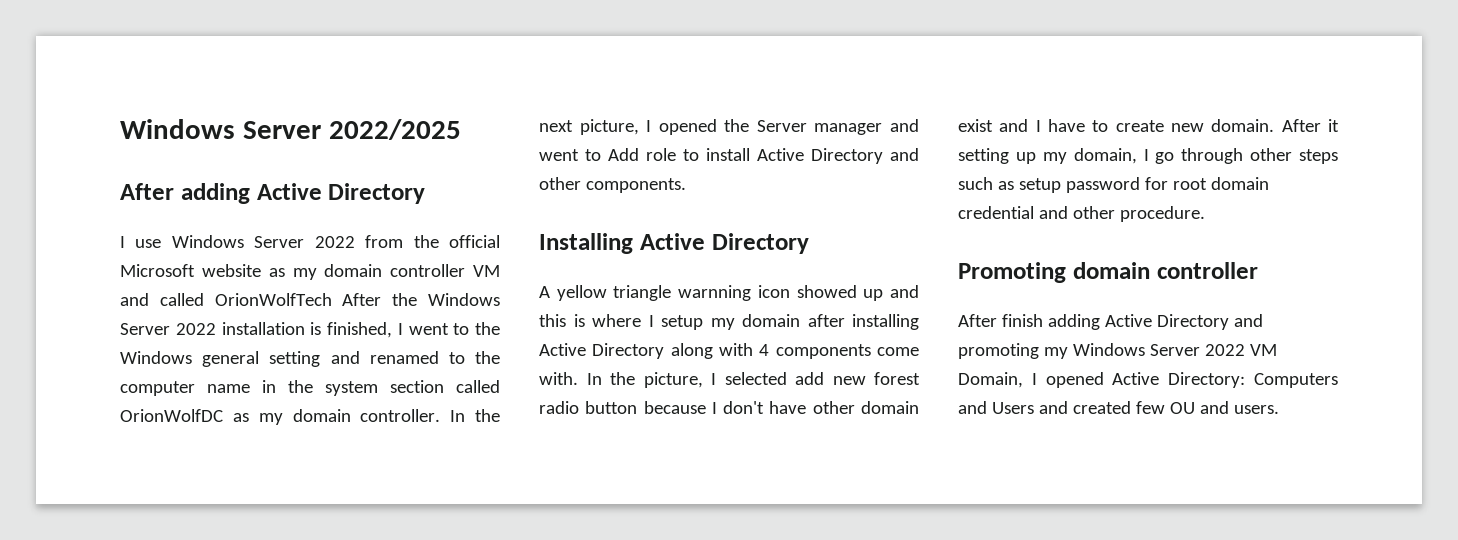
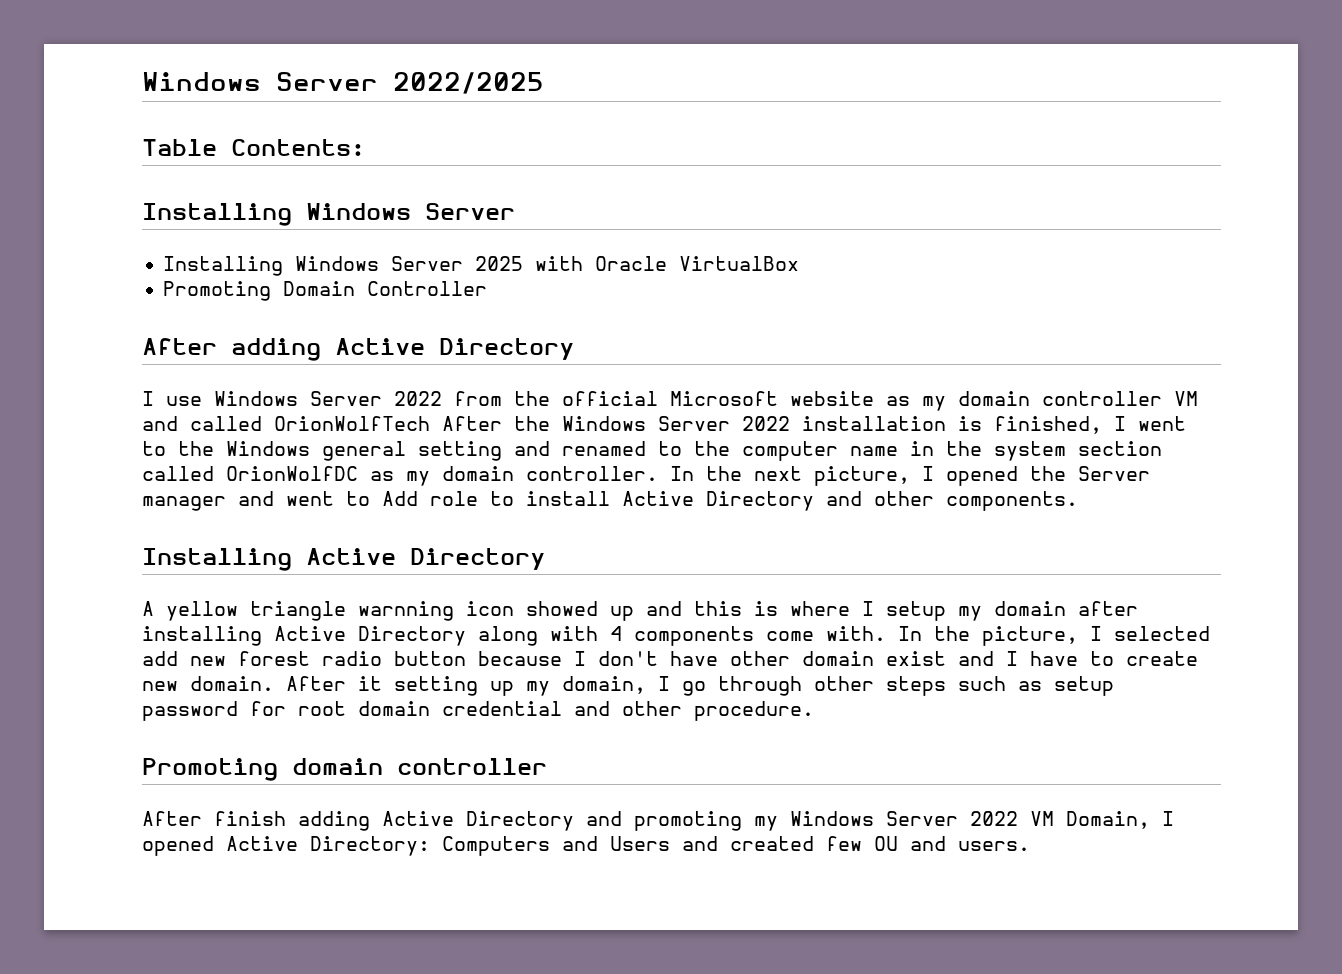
+ Table Contents:
+ Installing Windows Server
+ Installing Windows Server 2025 with Oracle VirtualBox
+ Promoting Domain Controller

